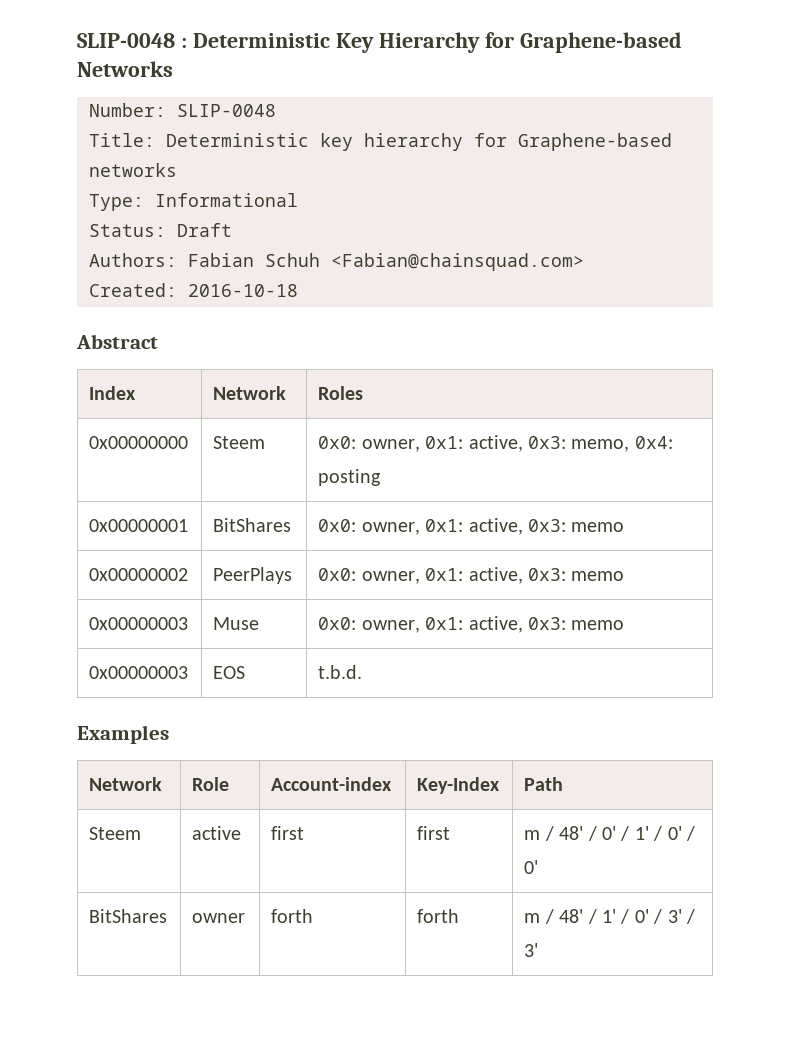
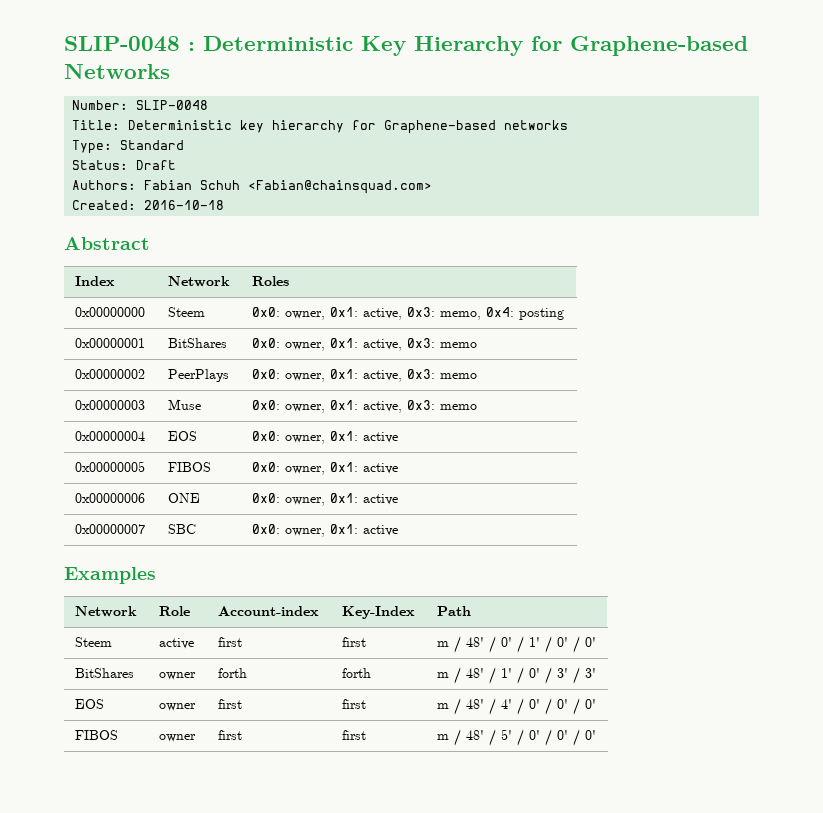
- Type: Informational
+ Type: Standard
- 0x00000003 | EOS | t.b.d.
+ 0x00000004 | EOS | 0x0: owner, 0x1: active
+ 0x00000005 | FIBOS | 0x0: owner, 0x1: active
+ 0x00000006 | ONE | 0x0: owner, 0x1: active
+ 0x00000007 | SBC | 0x0: owner, 0x1: active
+ EOS | owner | first | first | m / 48' / 4' / 0' / 0' / 0'
+ FIBOS | owner | first | first | m / 48' / 5' / 0' / 0' / 0'

